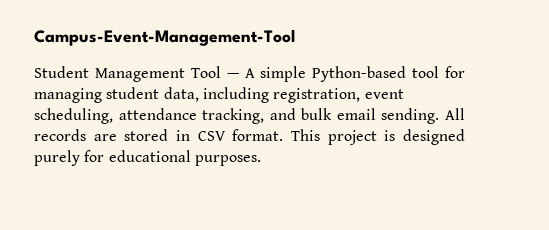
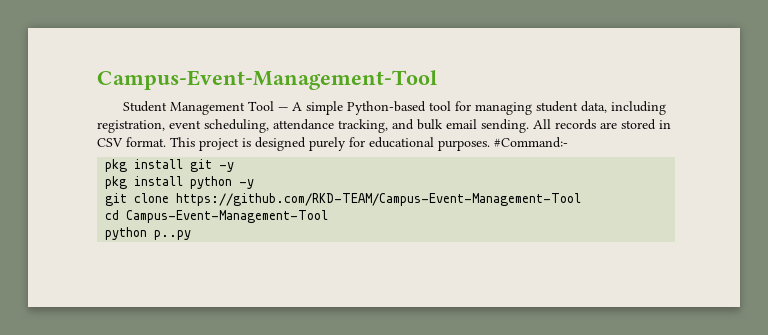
+ #Command:-
+ pkg install git -y
+ pkg install python -y
+ git clone https://github.com/RKD-TEAM/Campus-Event-Management-Tool
+ cd Campus-Event-Management-Tool
+ python p..py

